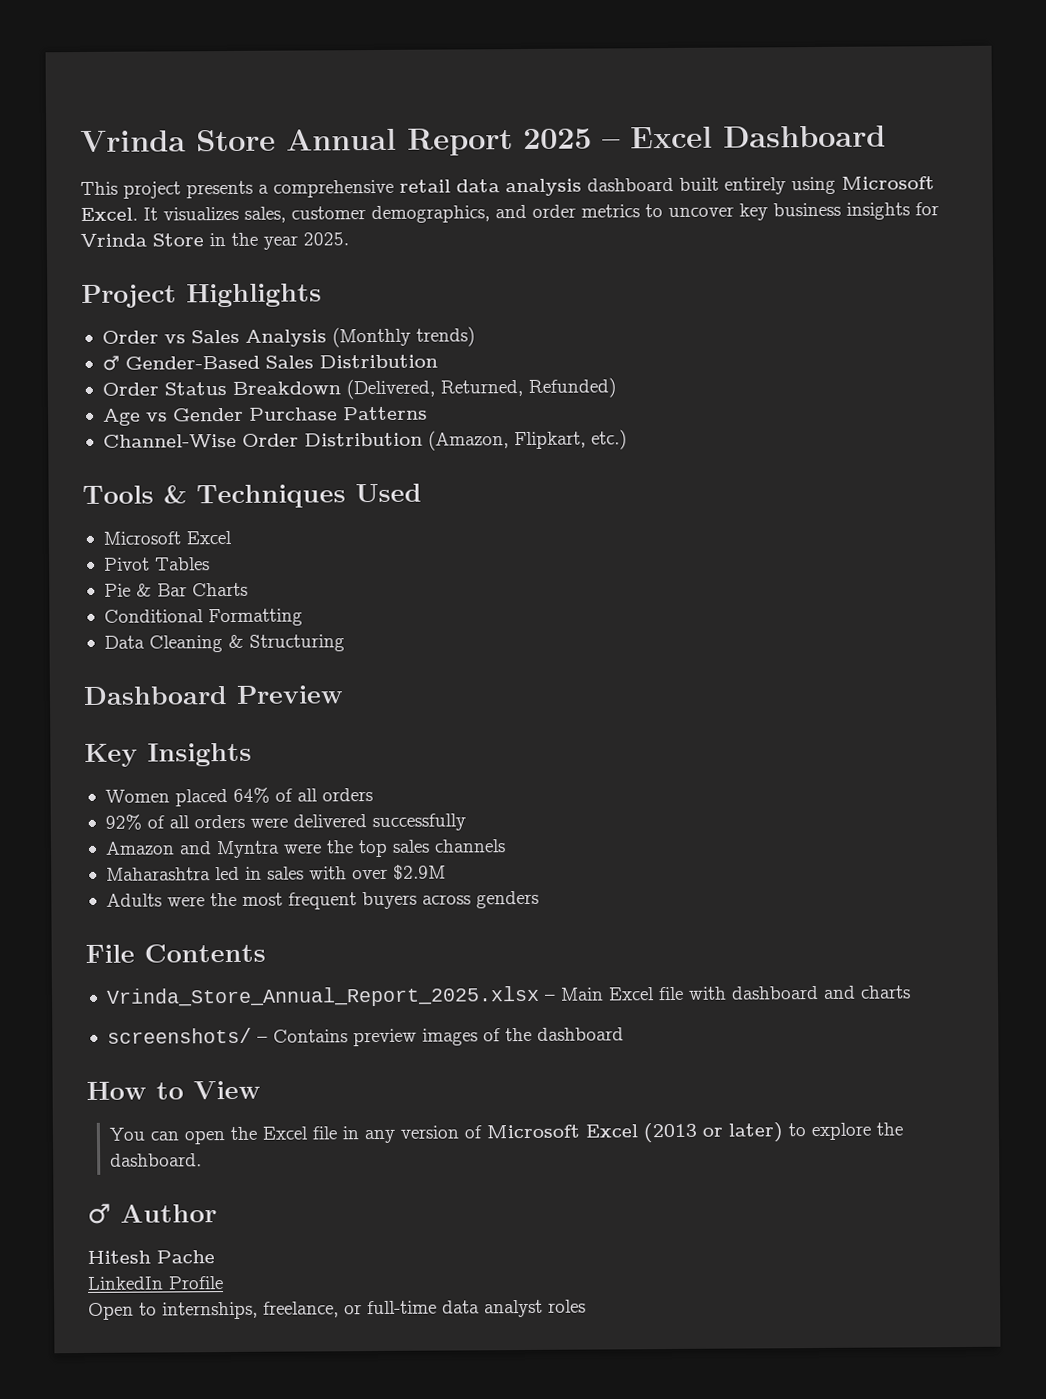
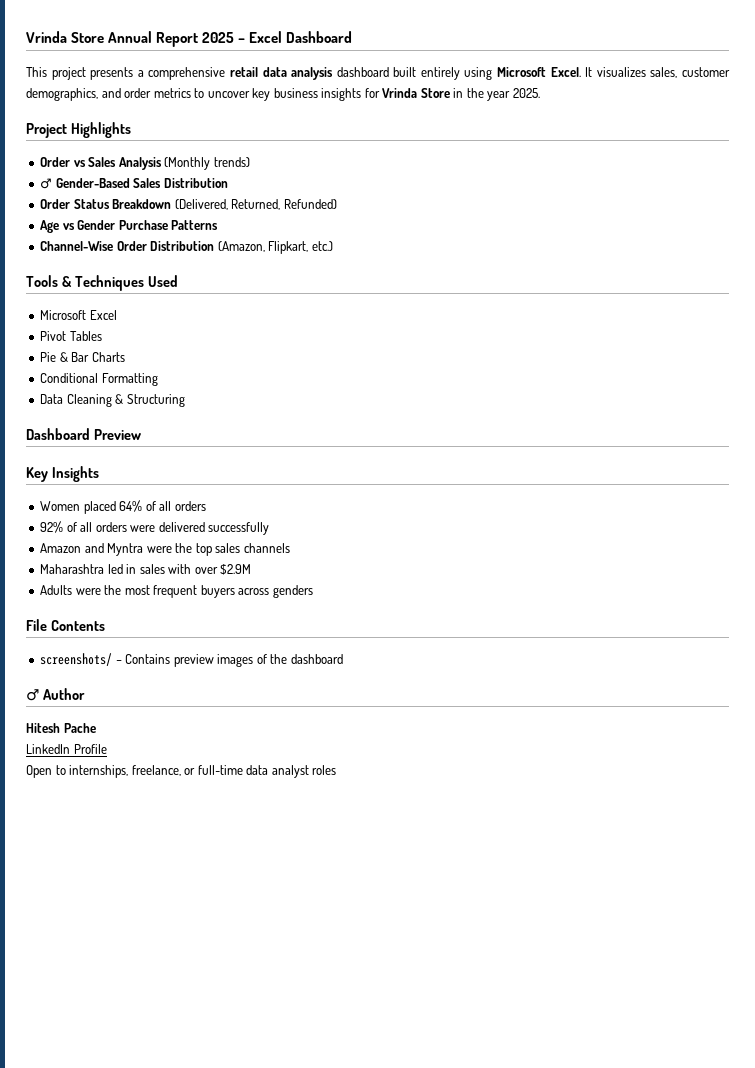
- Vrinda_Store_Annual_Report_2025.xlsx – Main Excel file with dashboard and charts
- How to View
- You can open the Excel file in any version of Microsoft Excel (2013 or later) to explore the dashboard.

